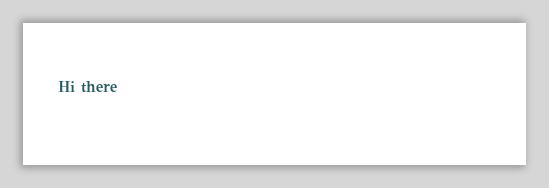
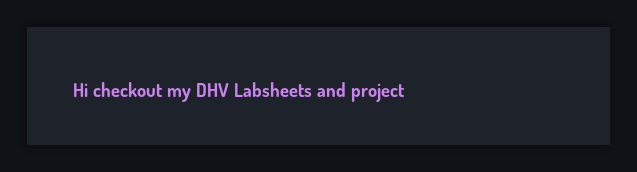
- Hi there
+ Hi checkout my DHV Labsheets and project

